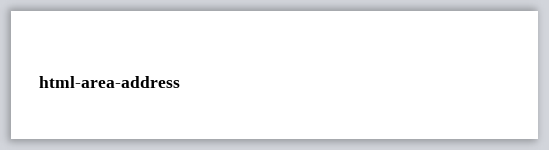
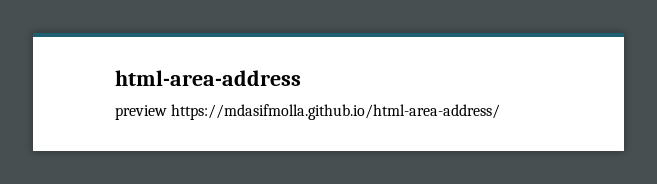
+ preview https://mdasifmolla.github.io/html-area-address/

